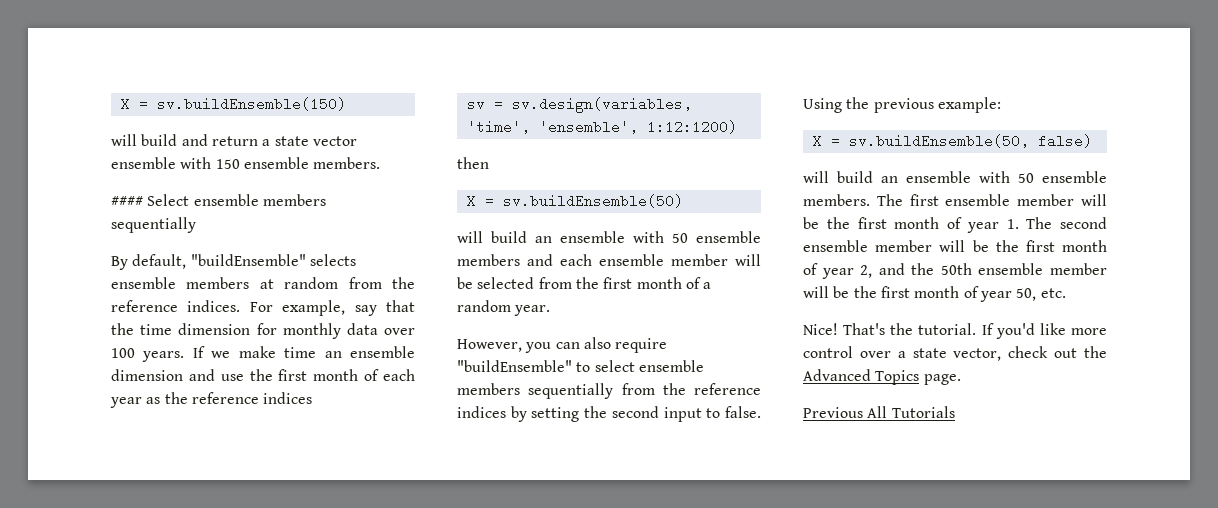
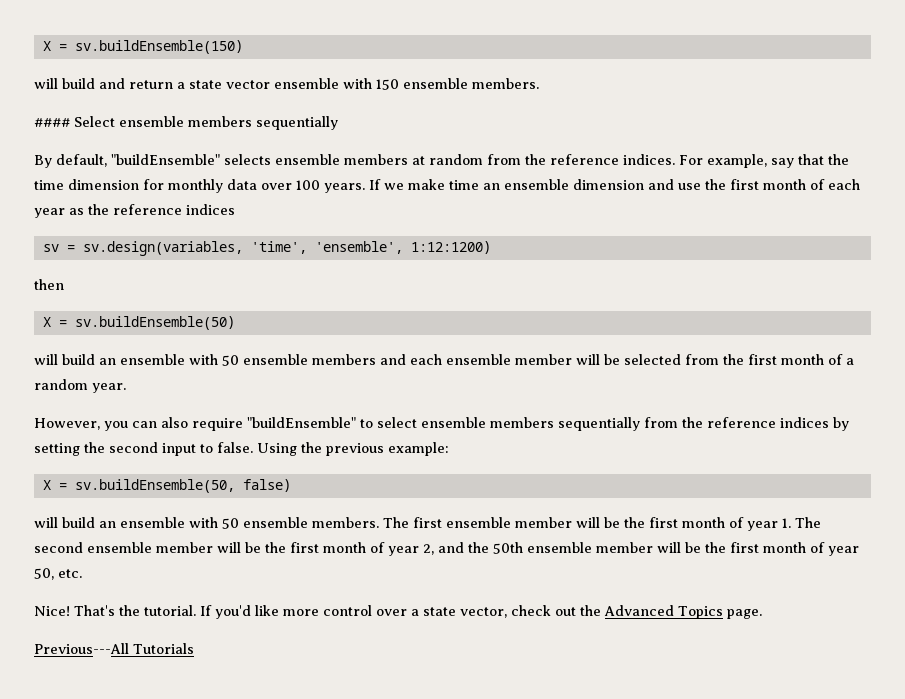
- Previous All Tutorials
+ Previous---All Tutorials

